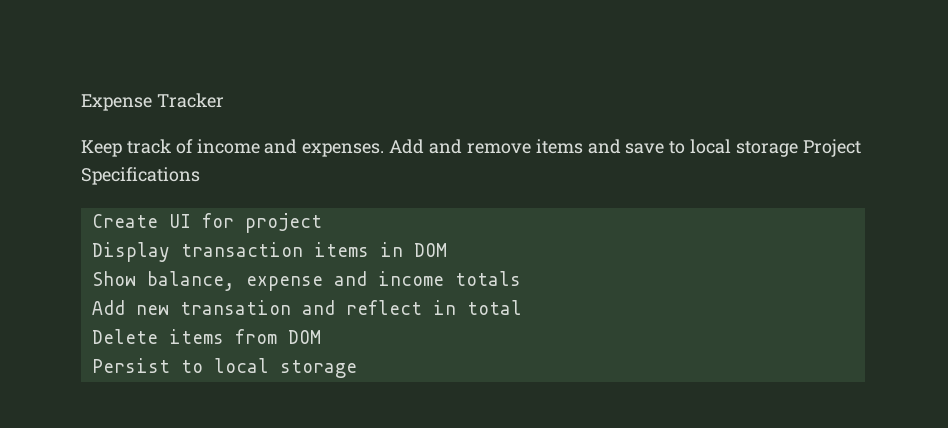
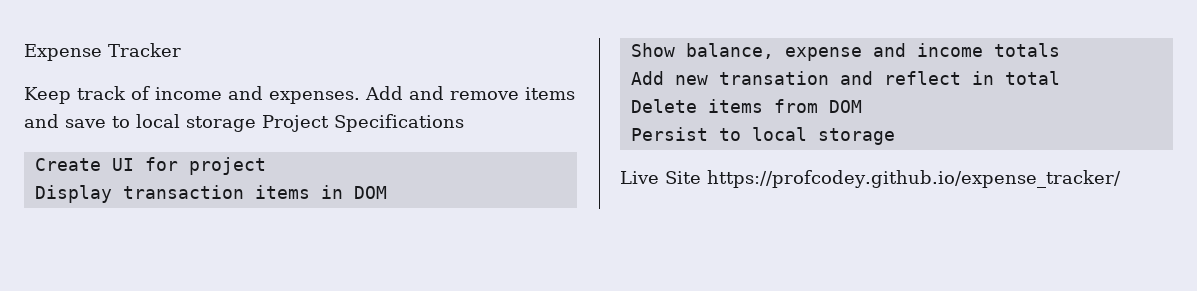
+ Live Site https://profcodey.github.io/expense_tracker/

